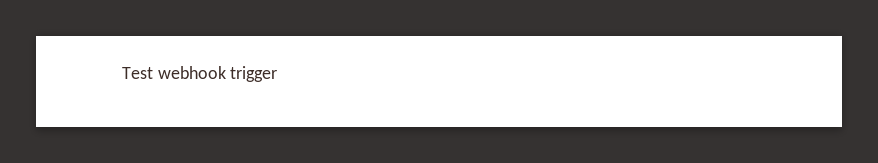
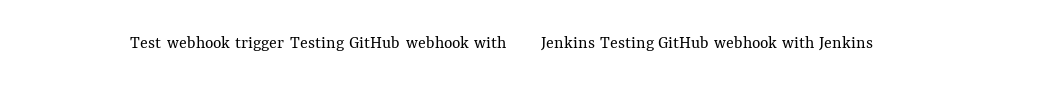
- Test webhook trigger
+ Test webhook trigger Testing GitHub webhook with Jenkins Testing GitHub webhook with Jenkins

